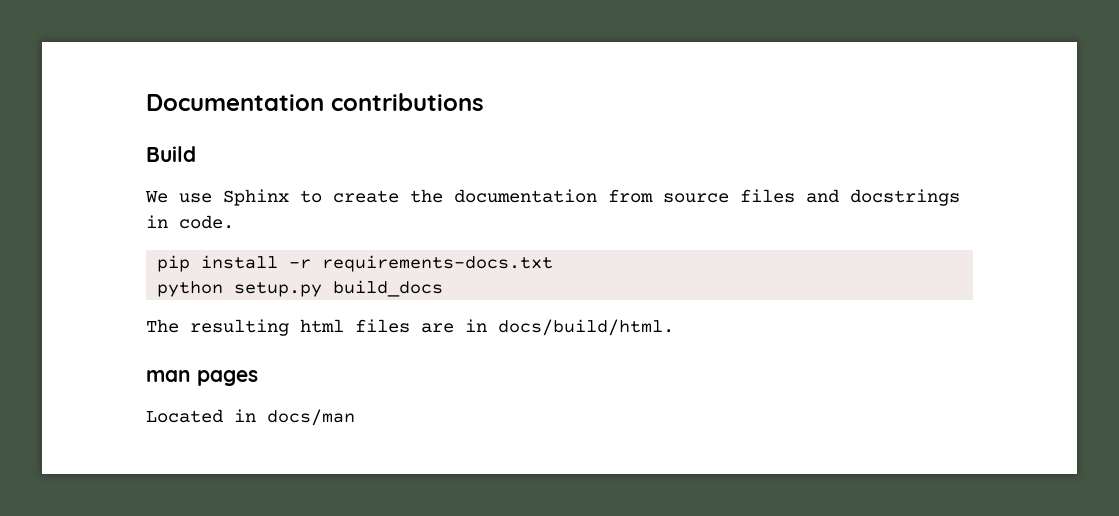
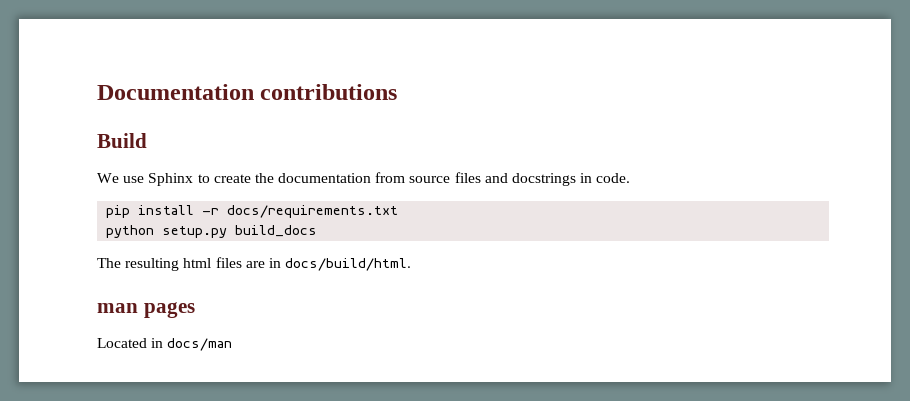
- pip install -r requirements-docs.txt
+ pip install -r docs/requirements.txt

